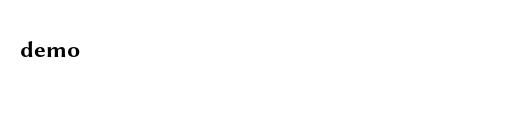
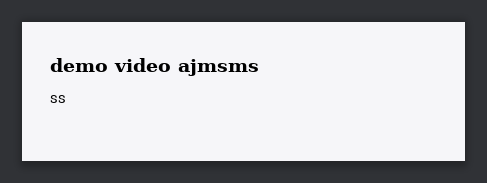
- demo
+ demo video ajmsms
+ ss

